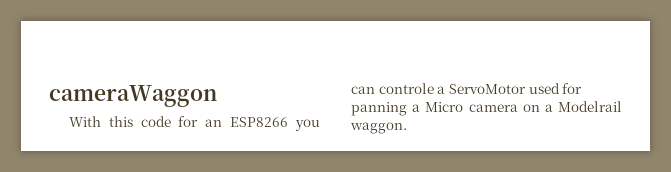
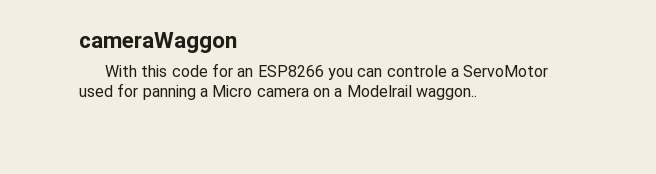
- With this code for an ESP8266 you can controle a ServoMotor used for panning a Micro camera on a Modelrail waggon.
+ With this code for an ESP8266 you can controle a ServoMotor used for panning a Micro camera on a Modelrail waggon..

